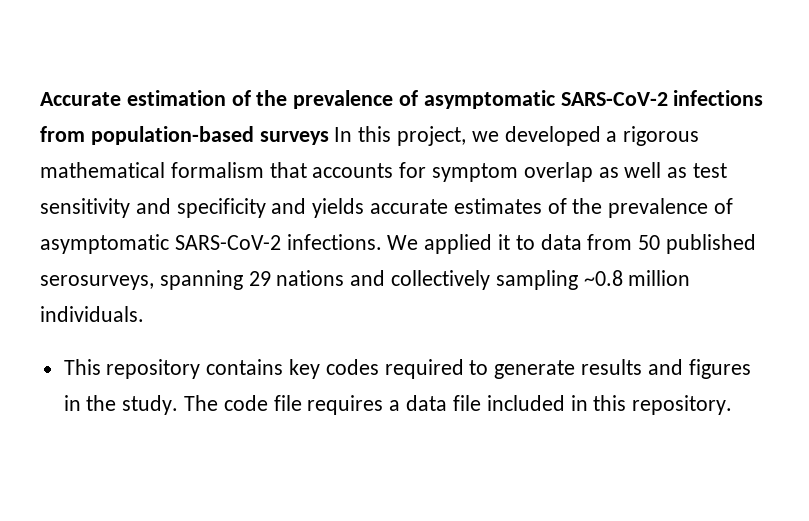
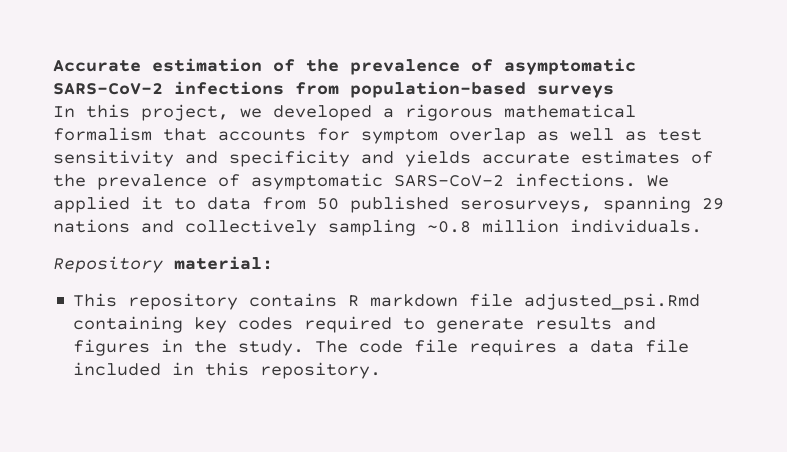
- Accurate estimation of the prevalence of asymptomatic SARS-CoV-2 infections from population-based surveys In this project, we developed a rigorous mathematical formalism that accounts for symptom overlap as well as test sensitivity and specificity and yields accurate estimates of the prevalence of asymptomatic SARS-CoV-2 infections.
+ Accurate estimation of the prevalence of asymptomatic SARS-CoV-2 infections from population-based surveys
+ In this project, we developed a rigorous mathematical formalism that accounts for symptom overlap as well as test sensitivity and specificity and yields accurate estimates of the prevalence of asymptomatic SARS-CoV-2 infections.
+ Repository material:
- This repository contains key codes required to generate results and figures in the study.
+ This repository contains R markdown file adjusted_psi.Rmd containing key codes required to generate results and figures in the study.

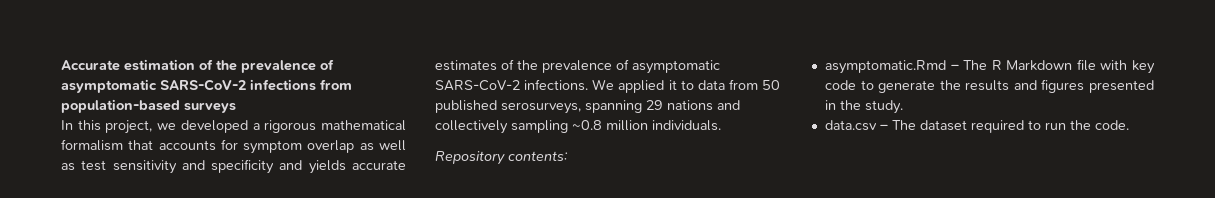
- Repository material:
- This repository contains R markdown file adjusted_psi.Rmd containing key codes required to generate results and figures in the study. The code file requires a data file included in this repository.
+ Repository contents:
+ asymptomatic.Rmd – The R Markdown file with key code to generate the results and figures presented in the study.
+ data.csv – The dataset required to run the code.

